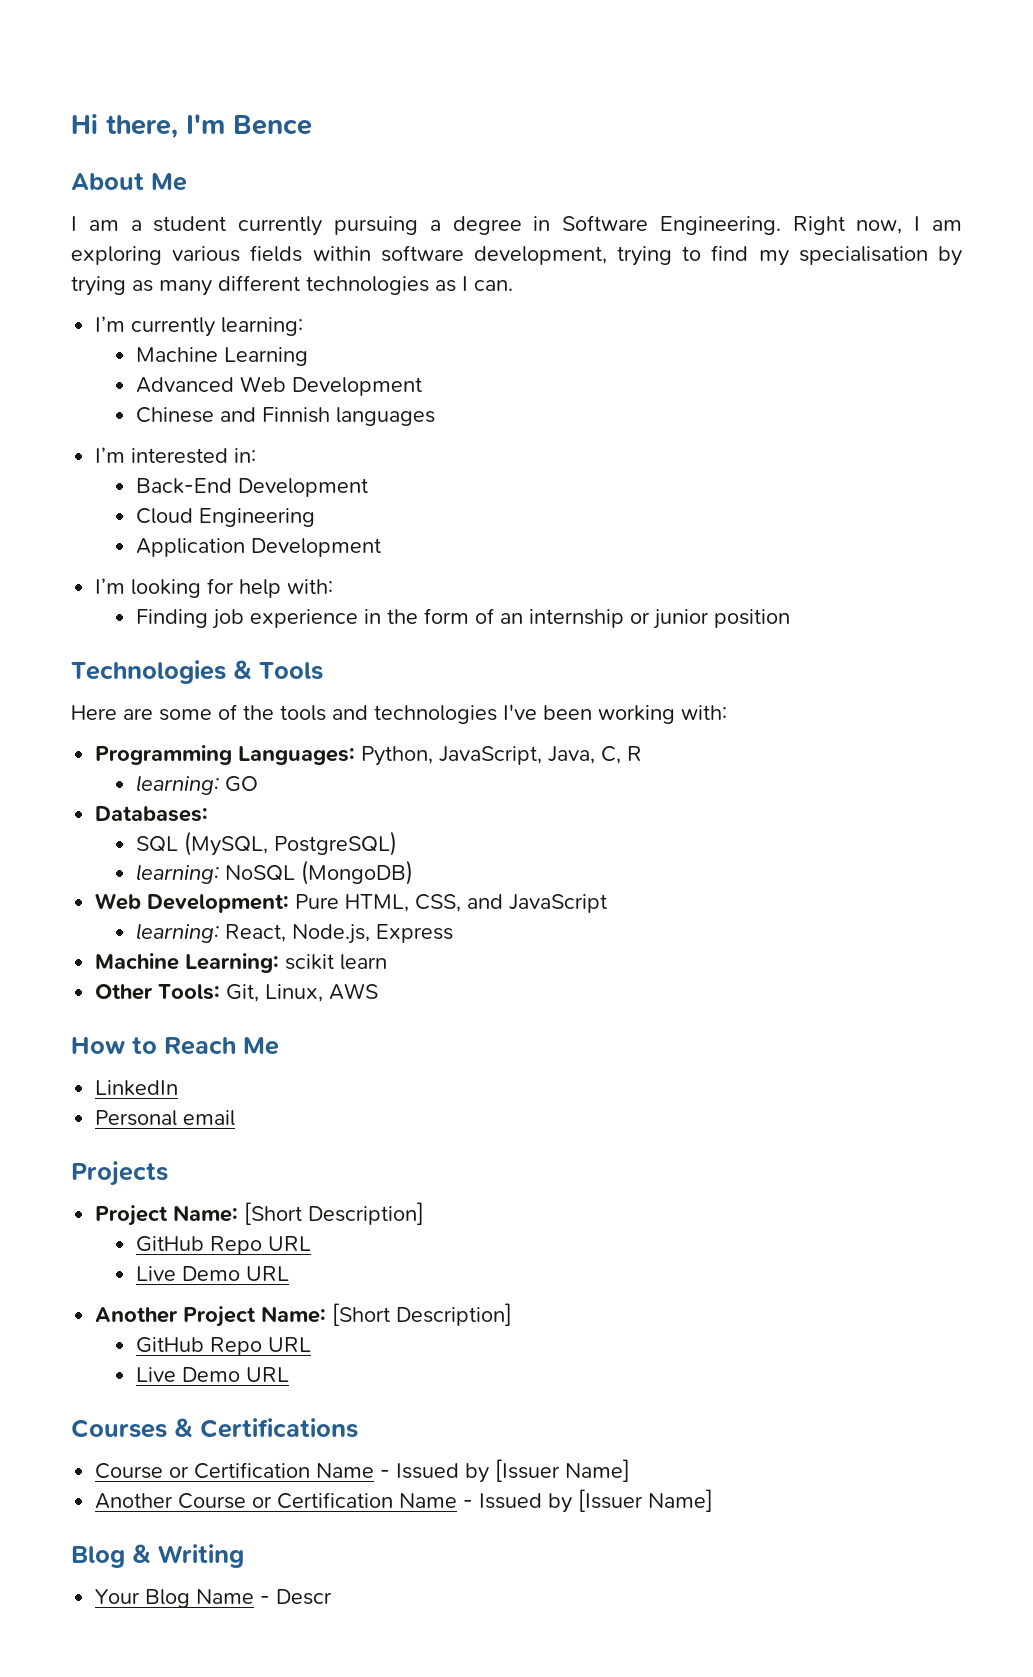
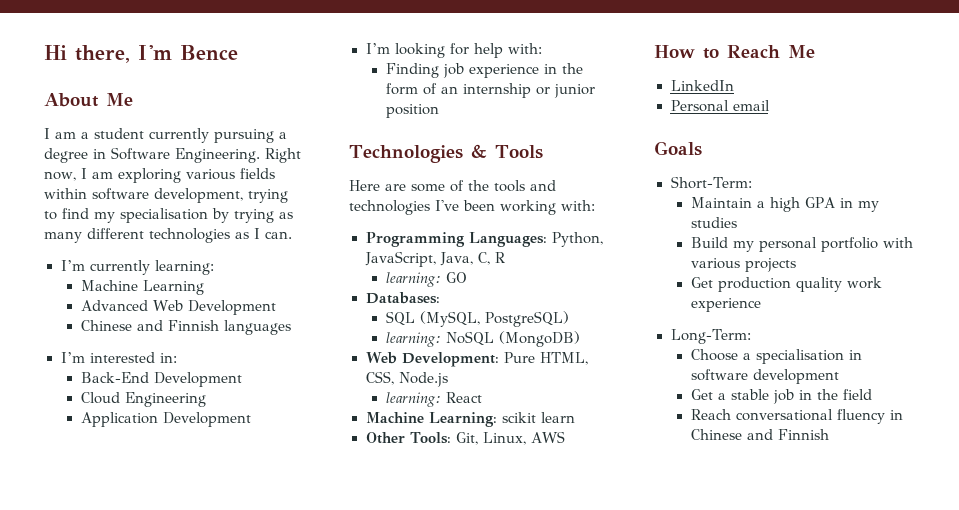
- Web Development: Pure HTML, CSS, and JavaScript
- learning: React, Node.js, Express
+ Web Development: Pure HTML, CSS, Node.js
+ learning: React
- Projects
- Project Name: [Short Description]
- GitHub Repo URL
- Live Demo URL
- Another Project Name: [Short Description]
- GitHub Repo URL
- Live Demo URL
- Courses & Certifications
- Course or Certification Name - Issued by [Issuer Name]
- Another Course or Certification Name - Issued by [Issuer Name]
- Blog & Writing
- Your Blog Name - Descr
+ Goals
+ Short-Term:
+ Maintain a high GPA in my studies
+ Build my personal portfolio with various projects
+ Get production quality work experience
+ Long-Term:
+ Choose a specialisation in software development
+ Get a stable job in the field
+ Reach conversational fluency in Chinese and Finnish

